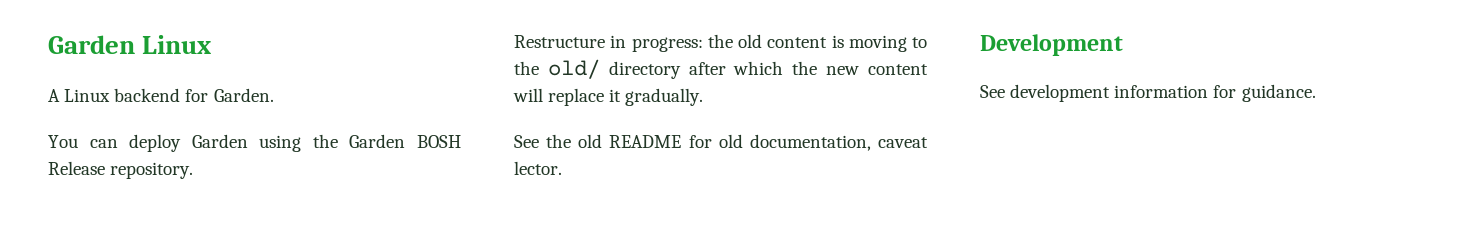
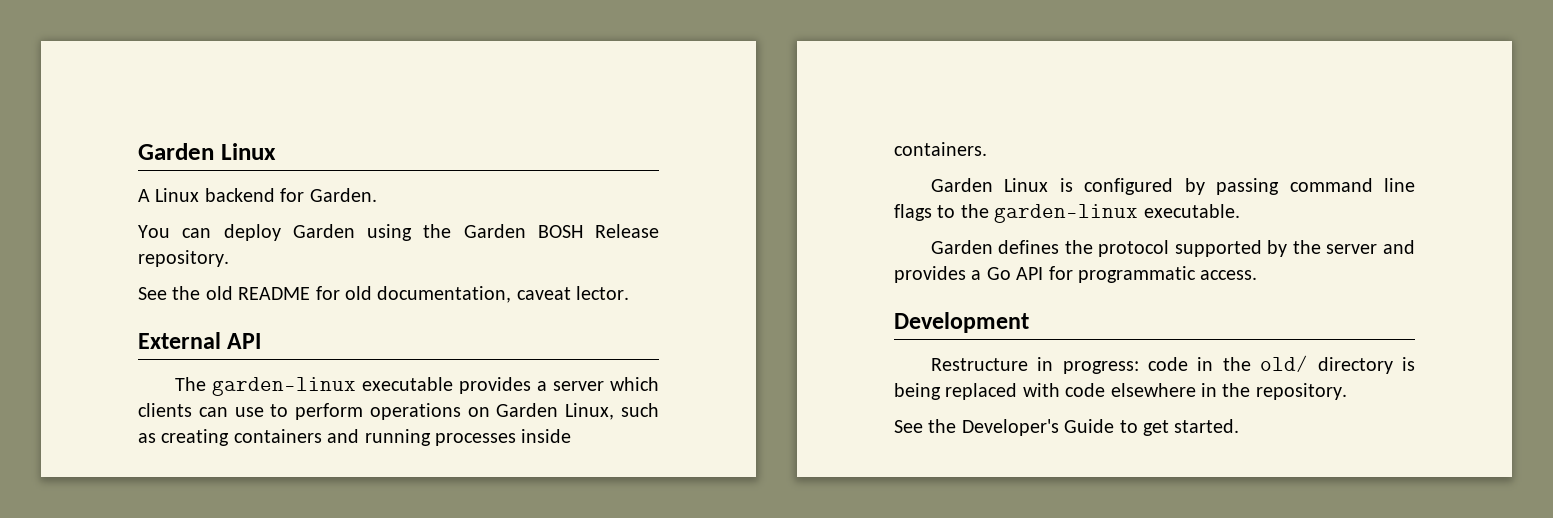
- Restructure in progress: the old content is moving to the old/ directory after which the new content will replace it gradually.
+ External API
+ The garden-linux executable provides a server which clients can use to perform operations on Garden Linux, such as creating containers and running processes inside containers.
+ Garden Linux is configured by passing command line flags to the garden-linux executable.
+ Garden defines the protocol supported by the server and provides a Go API for programmatic access.
  Development
- See development information for guidance.
+ Restructure in progress: code in the old/ directory is being replaced with code elsewhere in the repository.
+ See the Developer's Guide to get started.

